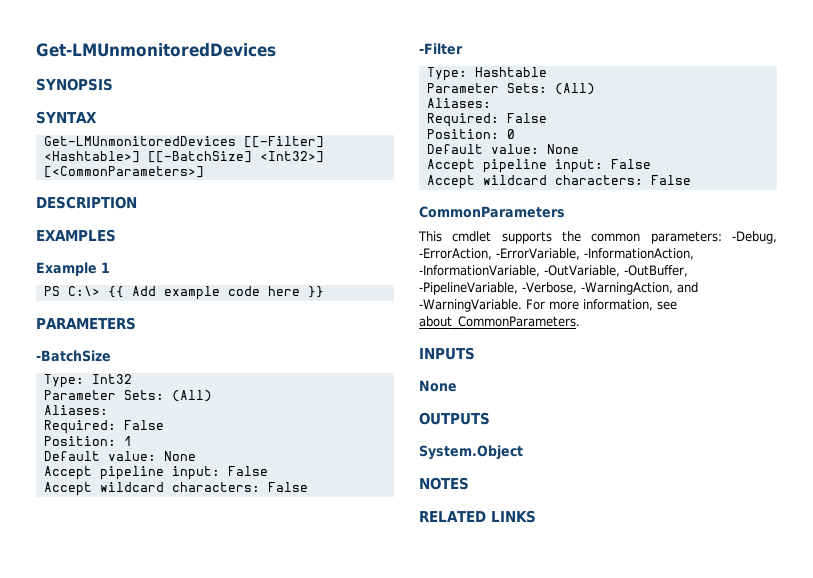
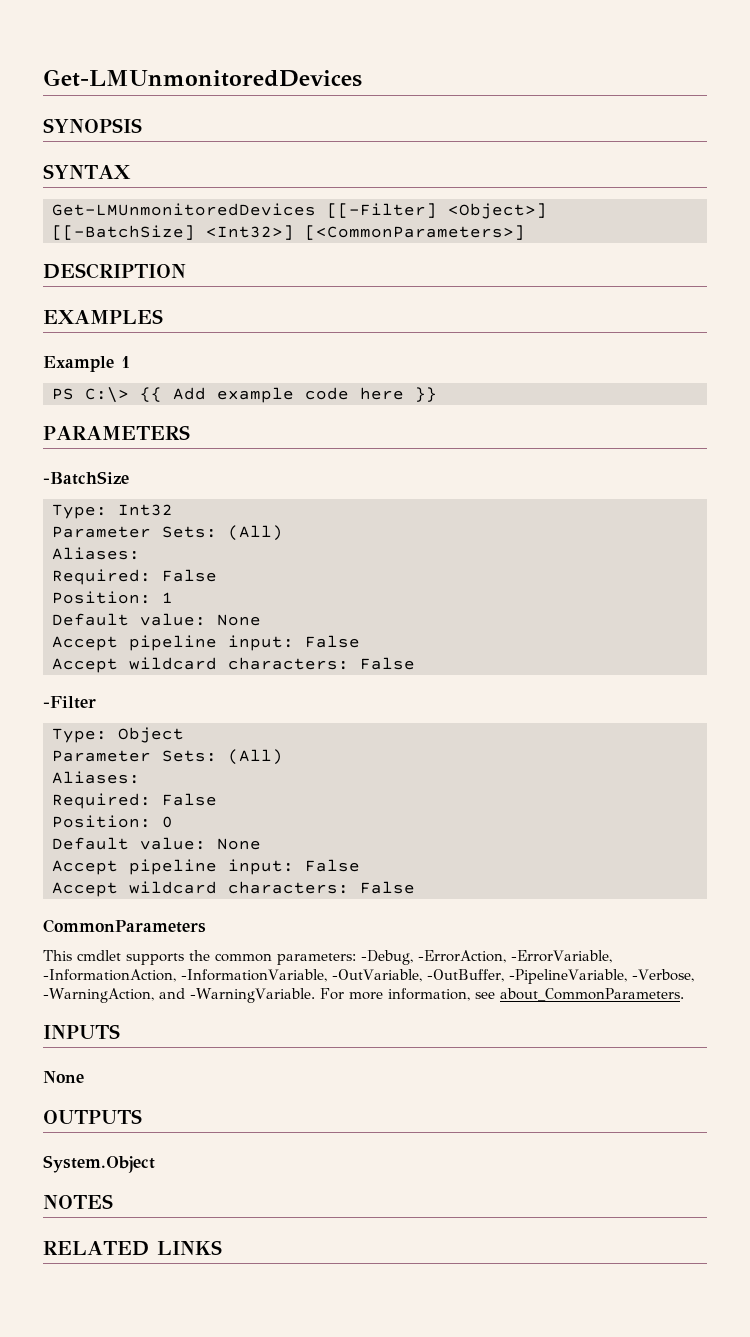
- Get-LMUnmonitoredDevices [[-Filter] <Hashtable>] [[-BatchSize] <Int32>] [<CommonParameters>]
+ Get-LMUnmonitoredDevices [[-Filter] <Object>] [[-BatchSize] <Int32>] [<CommonParameters>]
- Type: Hashtable
+ Type: Object

